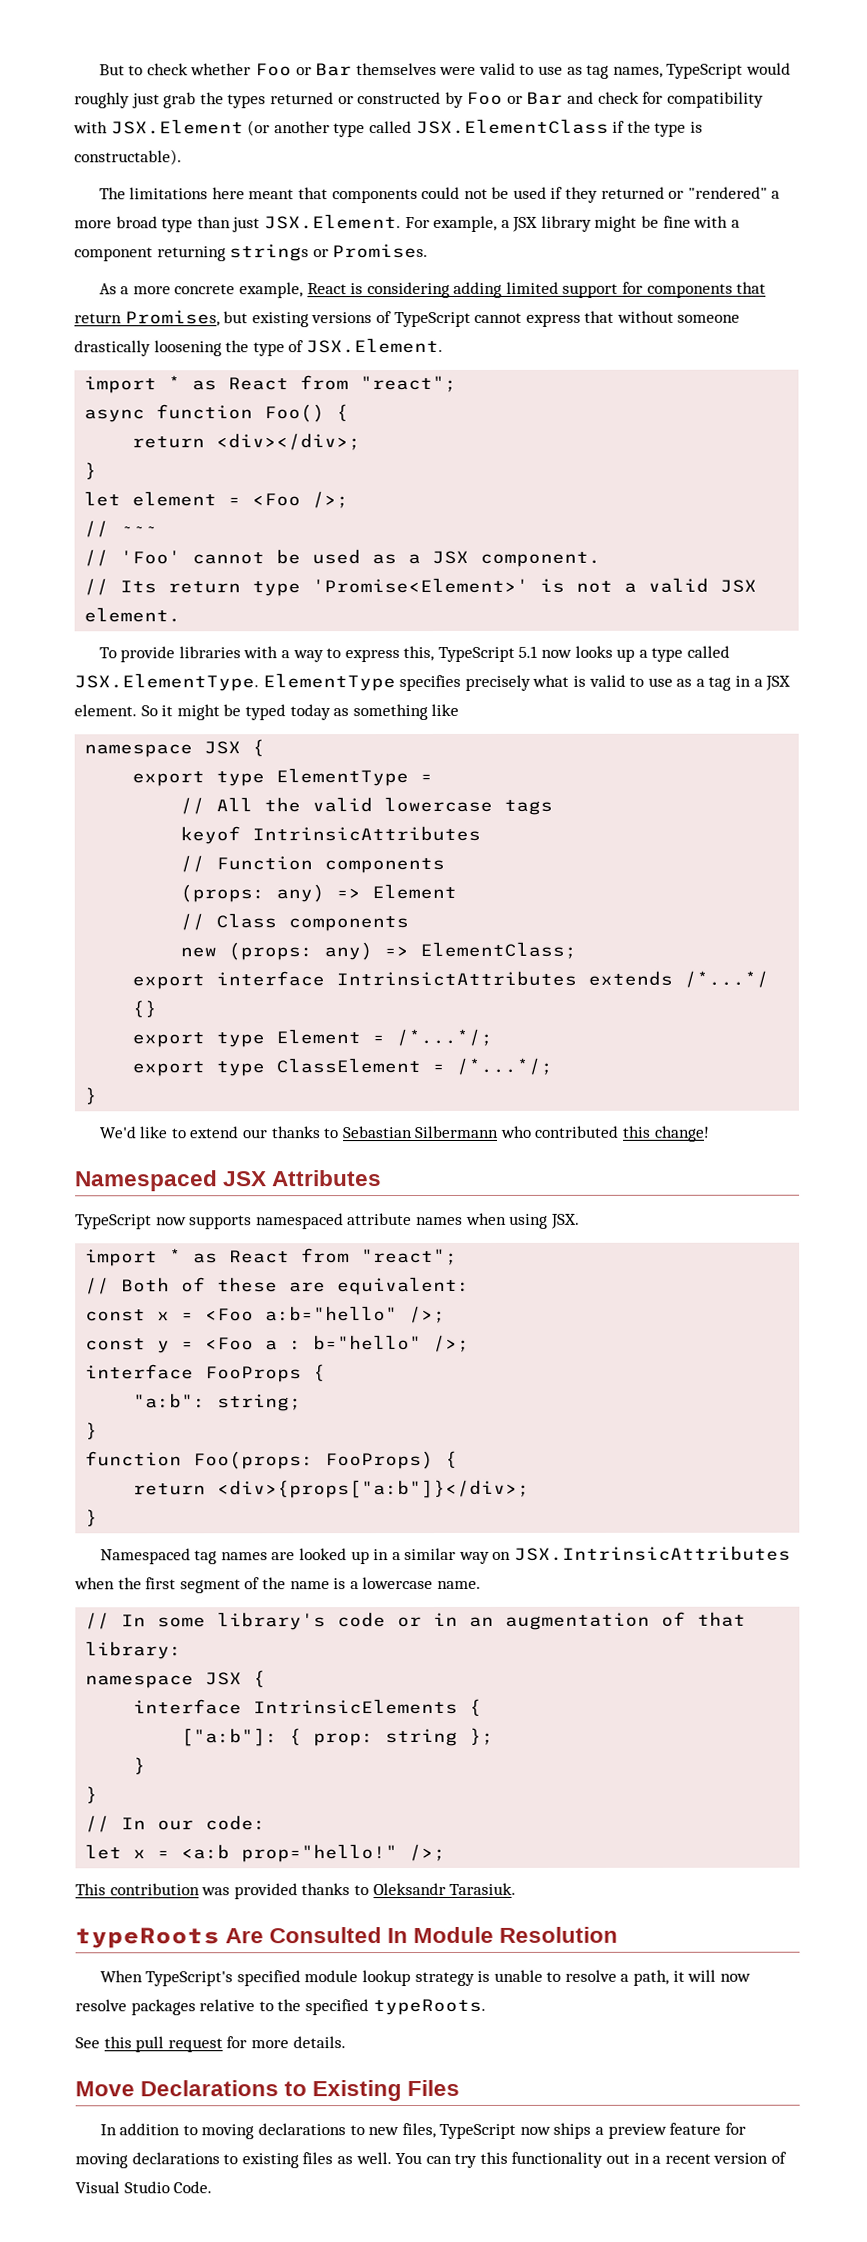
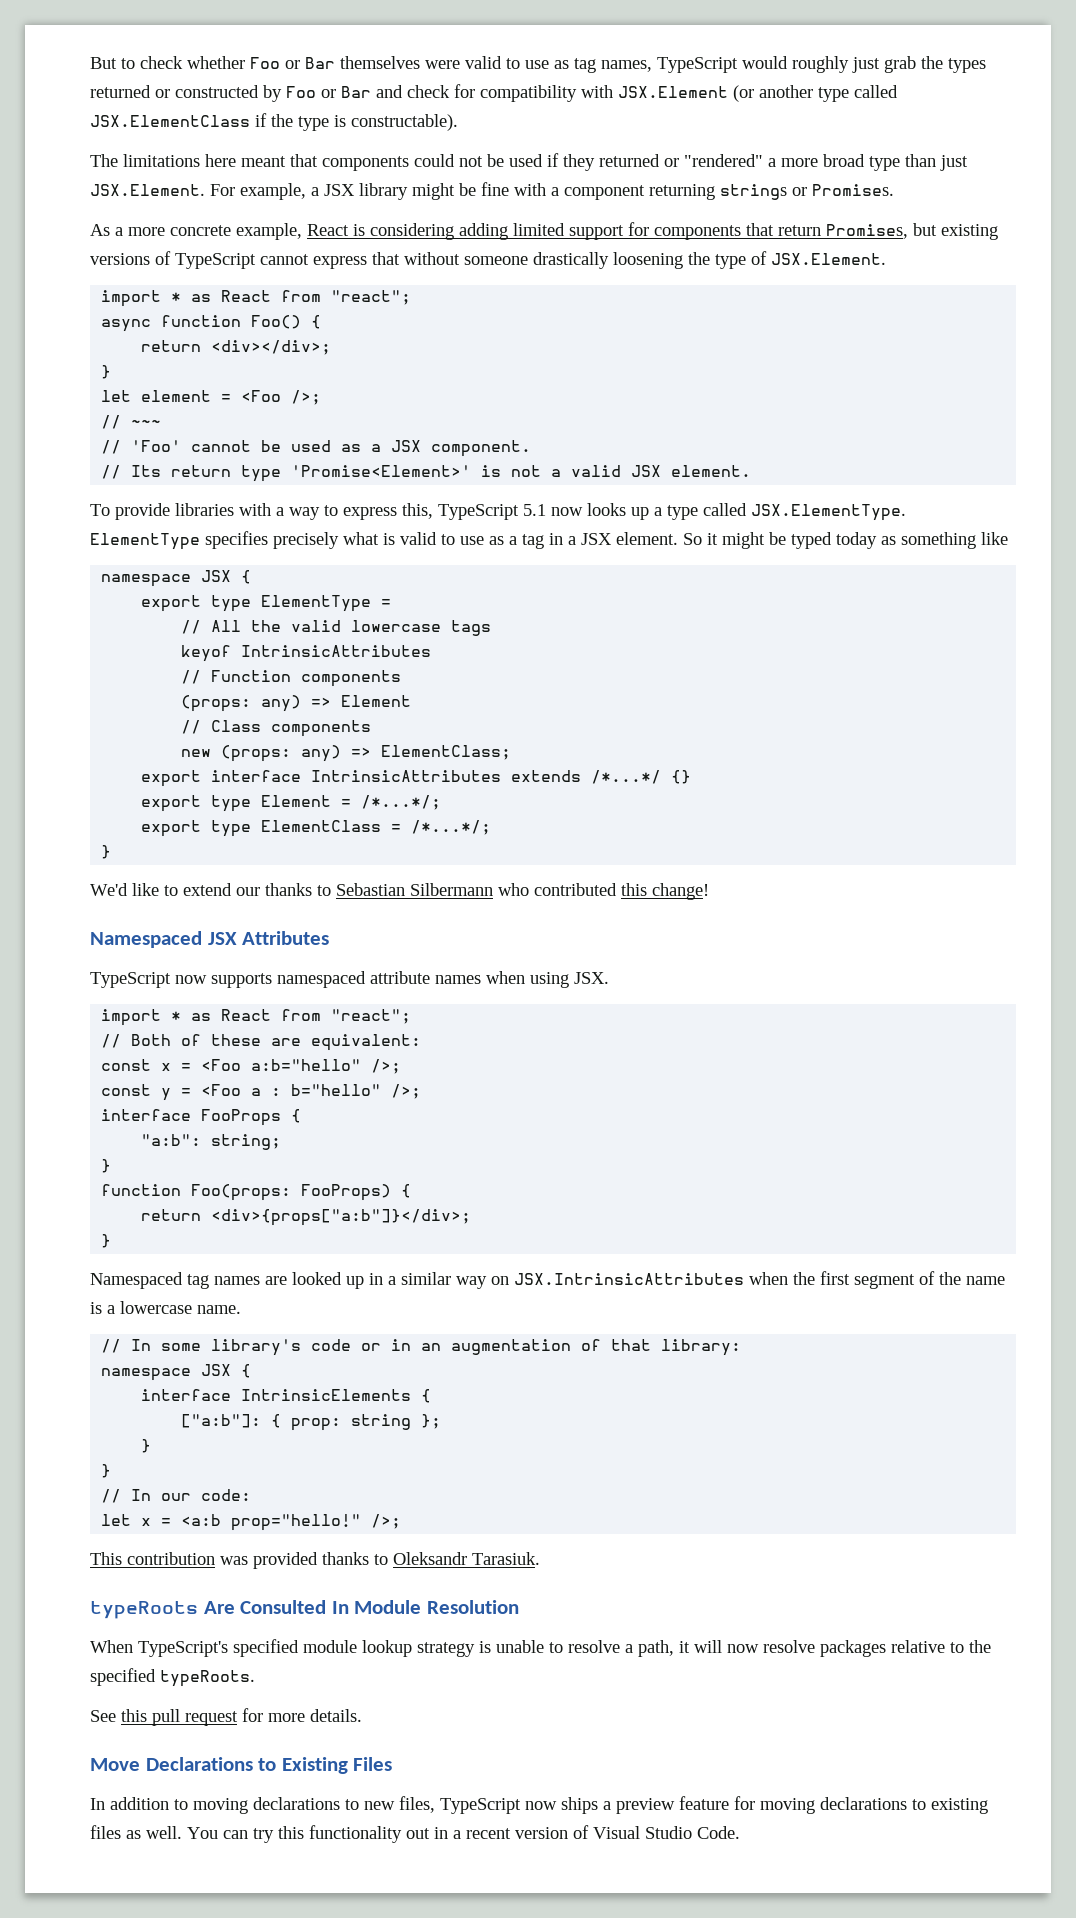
- export interface IntrinsictAttributes extends /*...*/ {}
+ export interface IntrinsicAttributes extends /*...*/ {}
- export type ClassElement = /*...*/;
+ export type ElementClass = /*...*/;

